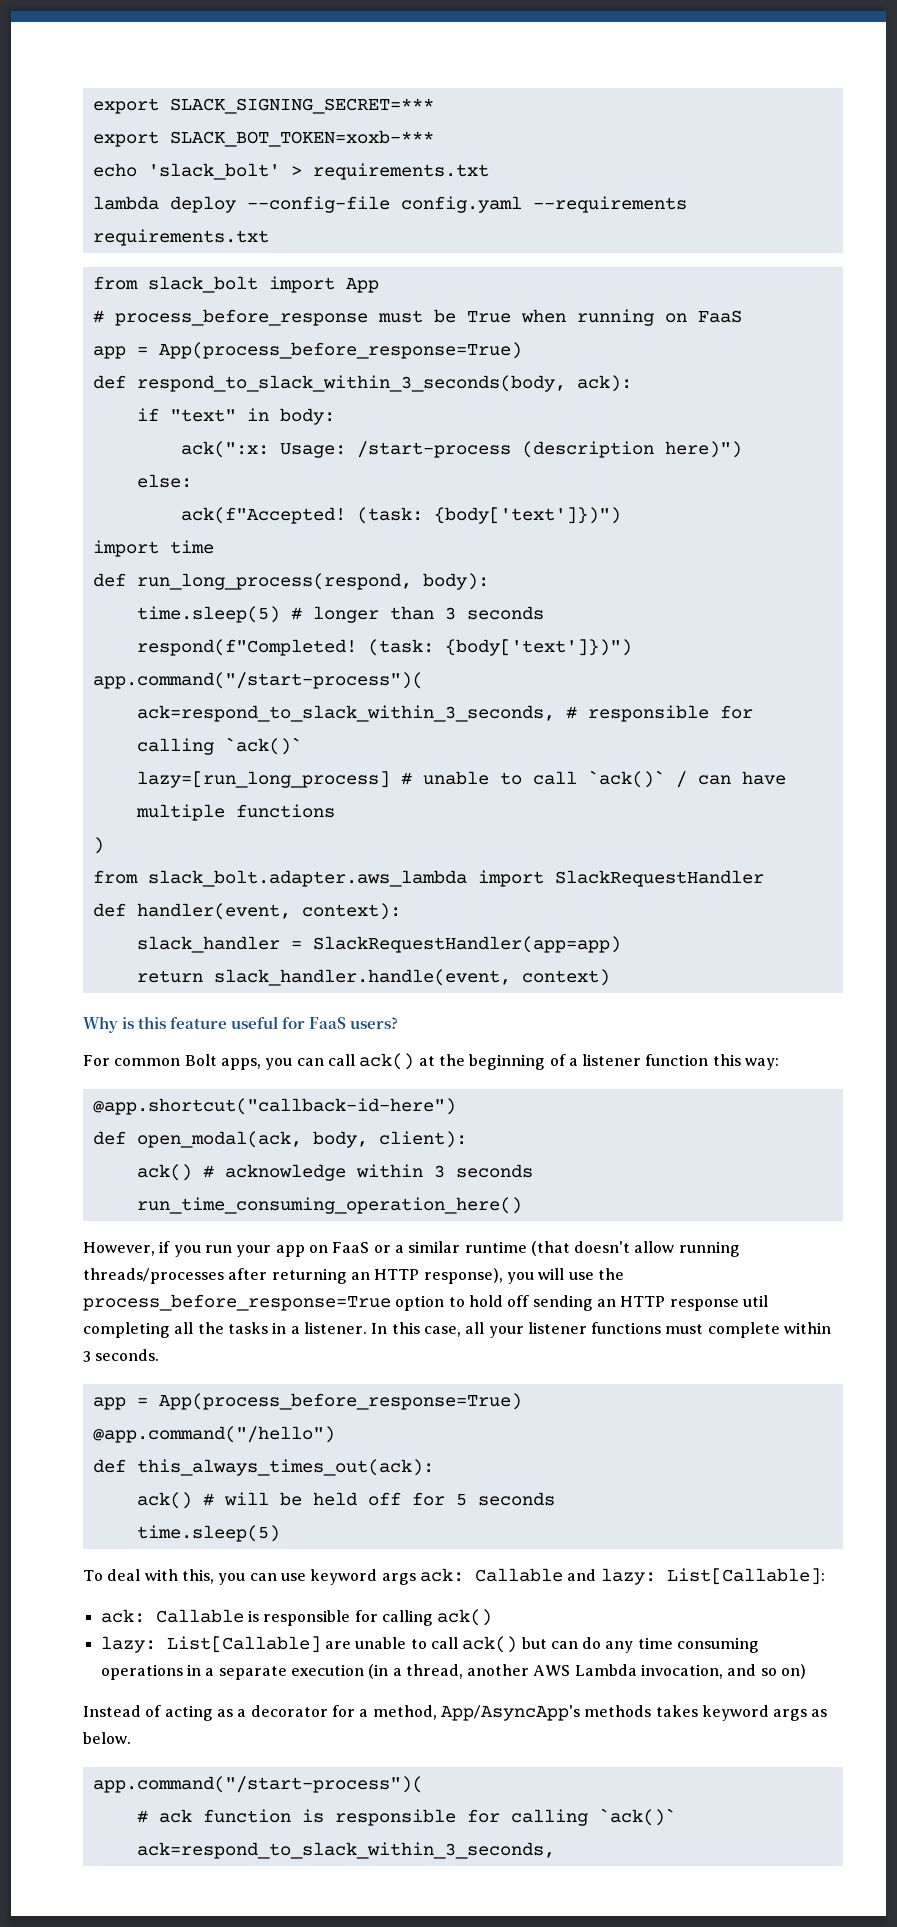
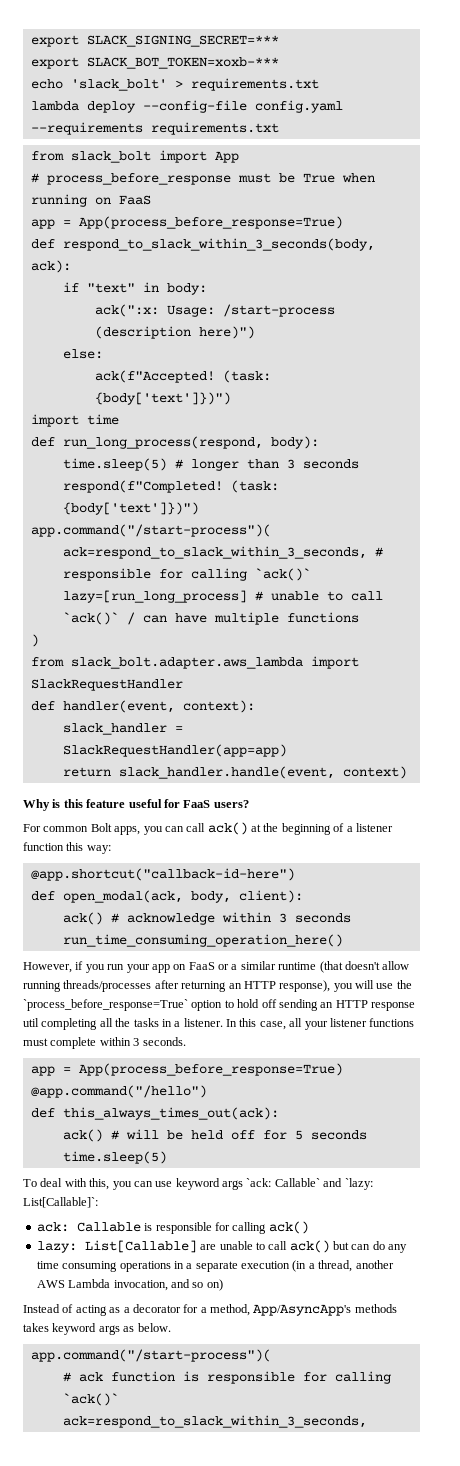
- However, if you run your app on FaaS or a similar runtime (that doesn't allow running threads/processes after returning an HTTP response), you will use the process_before_response=True option to hold off sending an HTTP response util completing all the tasks in a listener.
+ However, if you run your app on FaaS or a similar runtime (that doesn't allow running threads/processes after returning an HTTP response), you will use the `process_before_response=True` option to hold off sending an HTTP response util completing all the tasks in a listener.
- To deal with this, you can use keyword args ack: Callable and lazy: List[Callable]:
+ To deal with this, you can use keyword args `ack: Callable` and `lazy: List[Callable]`:

